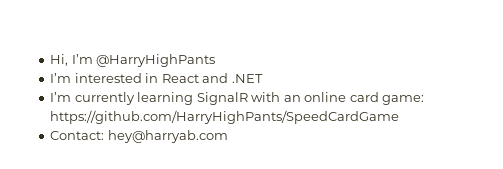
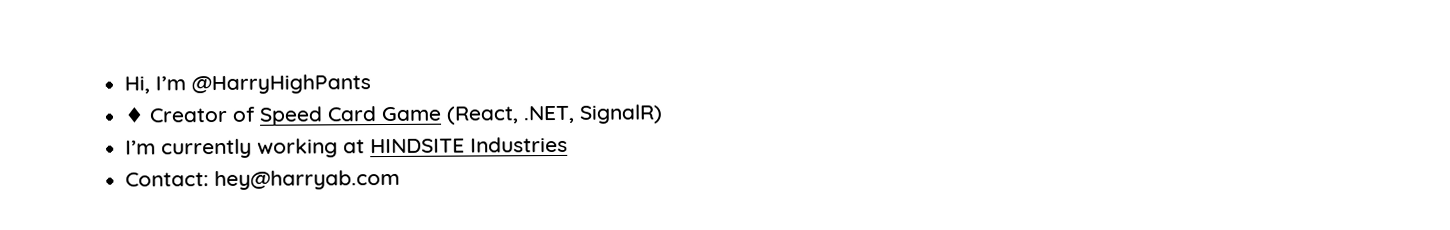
- I’m interested in React and .NET
- I’m currently learning SignalR with an online card game: https://github.com/HarryHighPants/SpeedCardGame
+ ♦ Creator of Speed Card Game (React, .NET, SignalR)
+ I’m currently working at HINDSITE Industries

